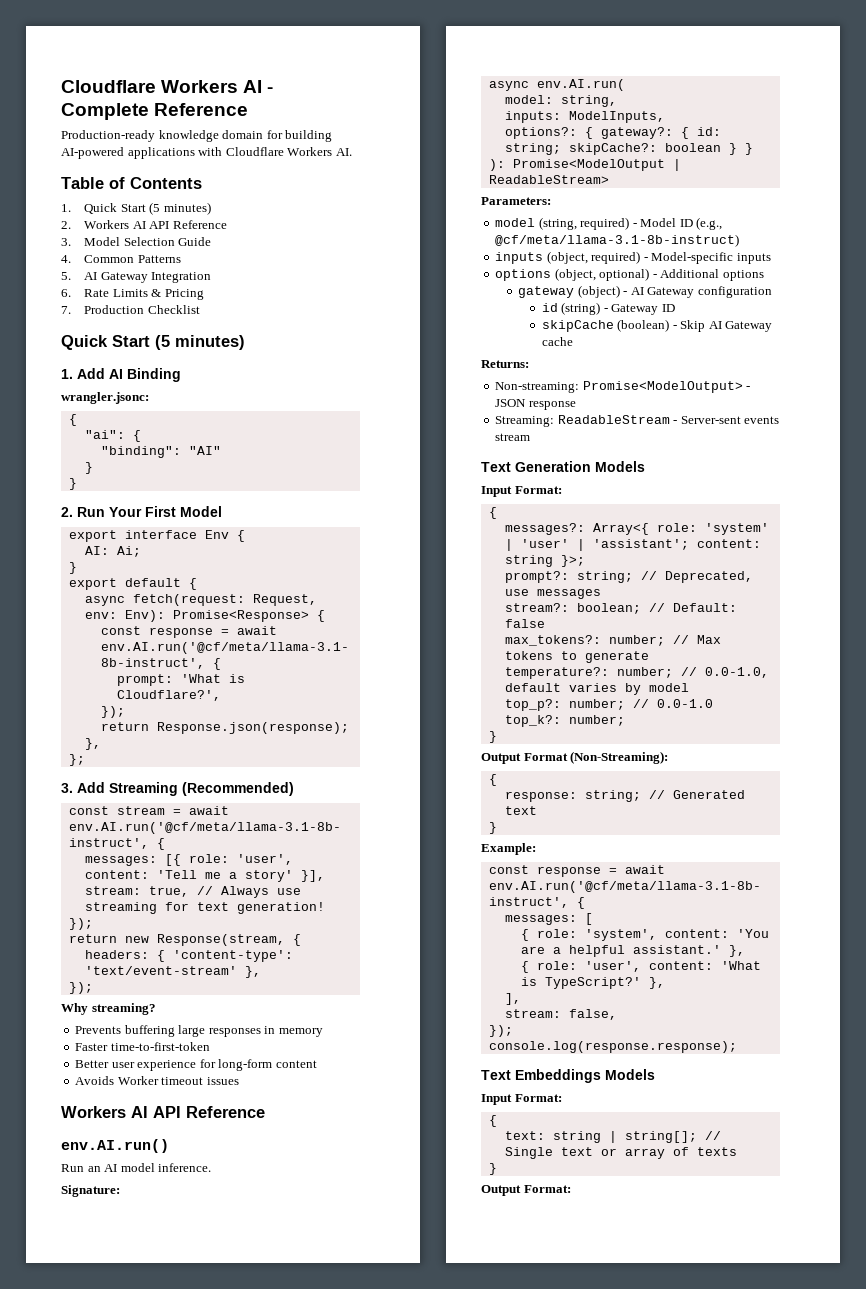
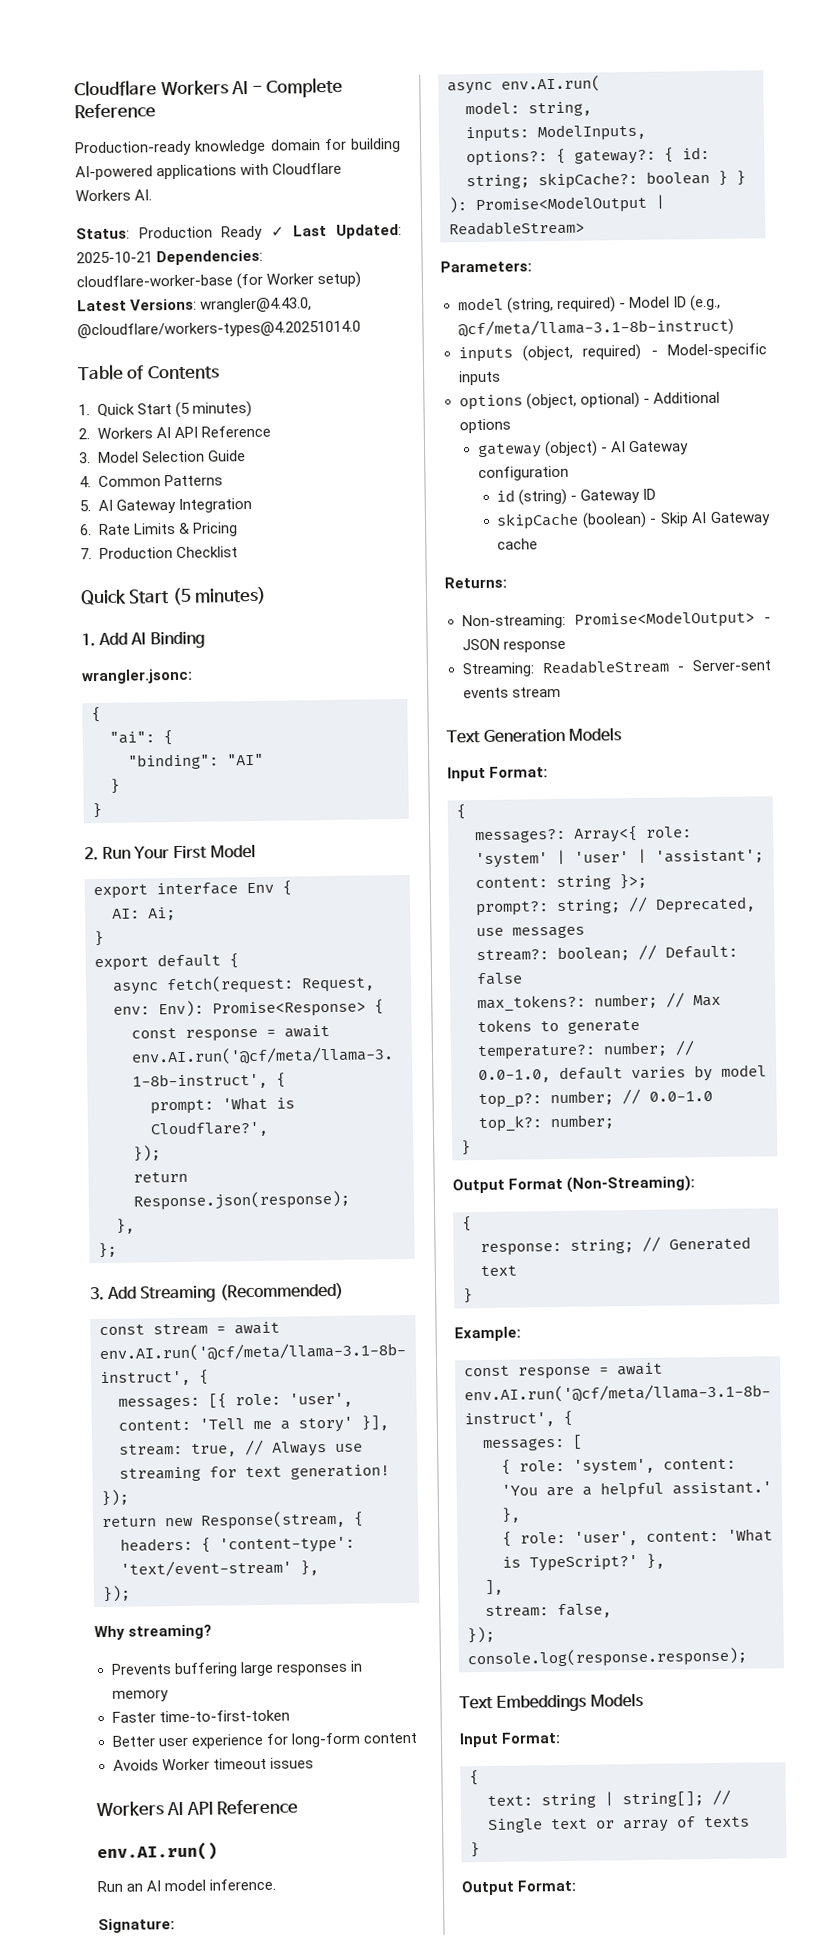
+ Status: Production Ready ✓ Last Updated: 2025-10-21 Dependencies: cloudflare-worker-base (for Worker setup) Latest Versions: wrangler@4.43.0, @cloudflare/workers-types@4.20251014.0

